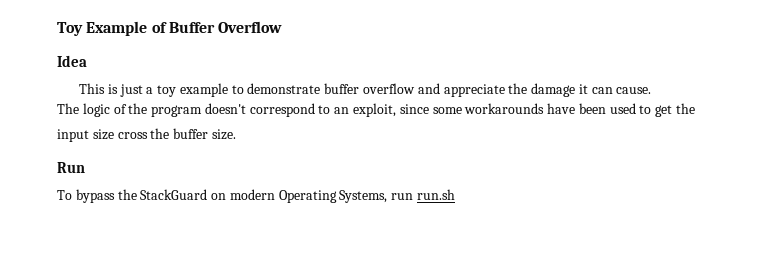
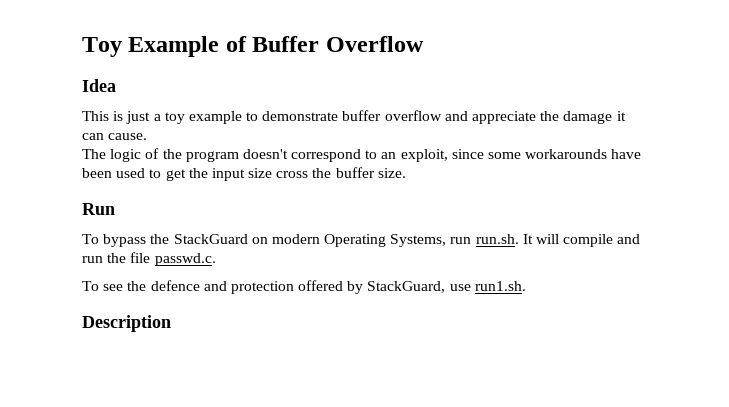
- The logic of the program doesn't correspond to an exploit, since some workarounds have been used to get the
- input size cross the buffer size.
+ The logic of the program doesn't correspond to an exploit, since some workarounds have been used to get the input size cross the buffer size.
- To bypass the StackGuard on modern Operating Systems, run run.sh
+ To bypass the StackGuard on modern Operating Systems, run run.sh. It will compile and run the file passwd.c.
+ To see the defence and protection offered by StackGuard, use run1.sh.
+ Description

